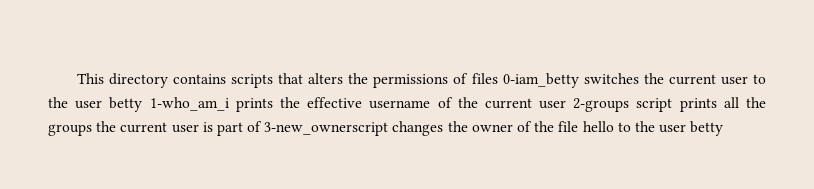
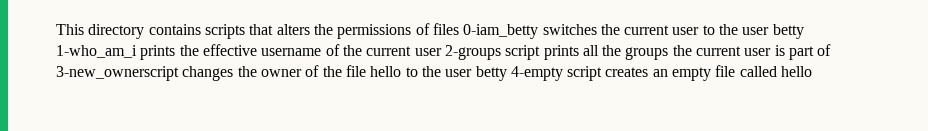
- This directory contains scripts that alters the permissions of files 0-iam_betty switches the current user to the user betty 1-who_am_i prints the effective username of the current user 2-groups script prints all the groups the current user is part of 3-new_ownerscript changes the owner of the file hello to the user betty
+ This directory contains scripts that alters the permissions of files 0-iam_betty switches the current user to the user betty 1-who_am_i prints the effective username of the current user 2-groups script prints all the groups the current user is part of 3-new_ownerscript changes the owner of the file hello to the user betty 4-empty script creates an empty file called hello

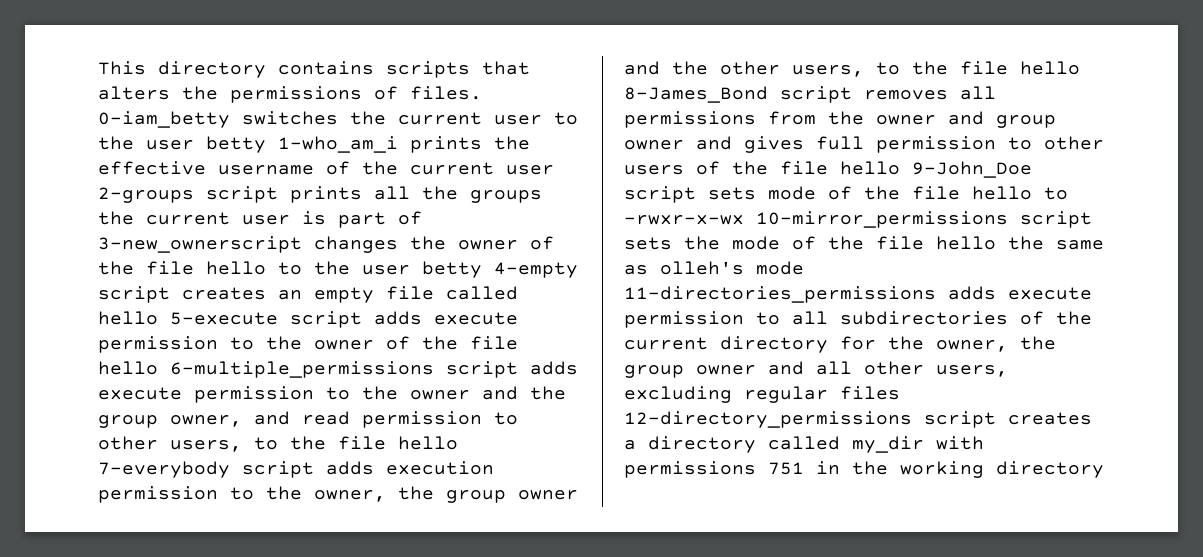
- This directory contains scripts that alters the permissions of files 0-iam_betty switches the current user to the user betty 1-who_am_i prints the effective username of the current user 2-groups script prints all the groups the current user is part of 3-new_ownerscript changes the owner of the file hello to the user betty 4-empty script creates an empty file called hello
+ This directory contains scripts that alters the permissions of files. 0-iam_betty switches the current user to the user betty 1-who_am_i prints the effective username of the current user 2-groups script prints all the groups the current user is part of 3-new_ownerscript changes the owner of the file hello to the user betty 4-empty script creates an empty file called hello 5-execute script adds execute permission to the owner of the file hello 6-multiple_permissions script adds execute permission to the owner and the group owner, and read permission to other users, to the file hello 7-everybody script adds execution permission to the owner, the group owner and the other users, to the file hello 8-James_Bond script removes all permissions from the owner and group owner and gives full permission to other users of the file hello 9-John_Doe script sets mode of the file hello to -rwxr-x-wx 10-mirror_permissions script sets the mode of the file hello the same as olleh's mode 11-directories_permissions adds execute permission to all subdirectories of the current directory for the owner, the group owner and all other users, excluding regular files 12-directory_permissions script creates a directory called my_dir with permissions 751 in the working directory

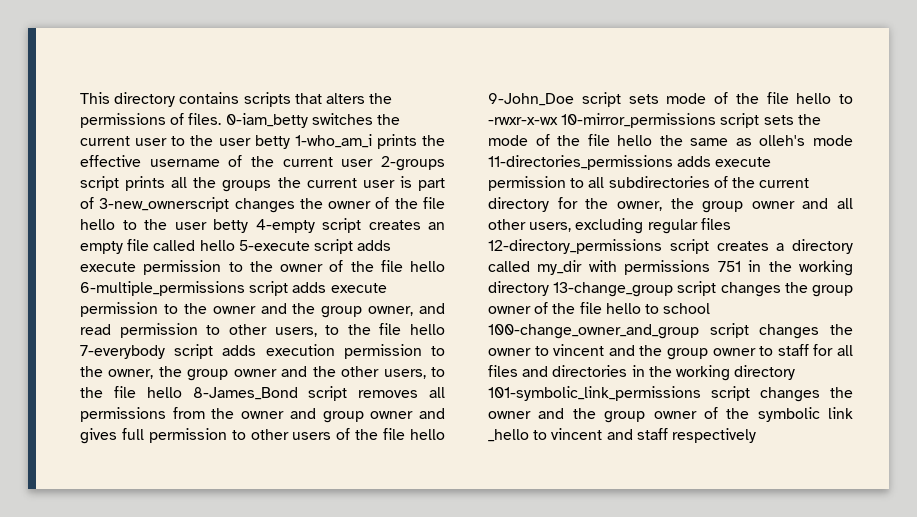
- 0-iam_betty switches the current user to the user betty 1-who_am_i prints the effective username of the current user 2-groups script prints all the groups the current user is part of 3-new_ownerscript changes the owner of the file hello to the user betty 4-empty script creates an empty file called hello 5-execute script adds execute permission to the owner of the file hello 6-multiple_permissions script adds execute permission to the owner and the group owner, and read permission to other users, to the file hello 7-everybody script adds execution permission to the owner, the group owner and the other users, to the file hello 8-James_Bond script removes all permissions from the owner and group owner and gives full permission to other users of the file hello 9-John_Doe script sets mode of the file hello to -rwxr-x-wx 10-mirror_permissions script sets the mode of the file hello the same as olleh's mode 11-directories_permissions adds execute permission to all subdirectories of the current directory for the owner, the group owner and all other users, excluding regular files 12-directory_permissions script creates a directory called my_dir with permissions 751 in the working directory
+ 0-iam_betty switches the current user to the user betty 1-who_am_i prints the effective username of the current user 2-groups script prints all the groups the current user is part of 3-new_ownerscript changes the owner of the file hello to the user betty 4-empty script creates an empty file called hello 5-execute script adds execute permission to the owner of the file hello 6-multiple_permissions script adds execute permission to the owner and the group owner, and read permission to other users, to the file hello 7-everybody script adds execution permission to the owner, the group owner and the other users, to the file hello 8-James_Bond script removes all permissions from the owner and group owner and gives full permission to other users of the file hello 9-John_Doe script sets mode of the file hello to -rwxr-x-wx 10-mirror_permissions script sets the mode of the file hello the same as olleh's mode 11-directories_permissions adds execute permission to all subdirectories of the current directory for the owner, the group owner and all other users, excluding regular files 12-directory_permissions script creates a directory called my_dir with permissions 751 in the working directory 13-change_group script changes the group owner of the file hello to school 100-change_owner_and_group script changes the owner to vincent and the group owner to staff for all files and directories in the working directory 101-symbolic_link_permissions script changes the owner and the group owner of the symbolic link _hello to vincent and staff respectively

